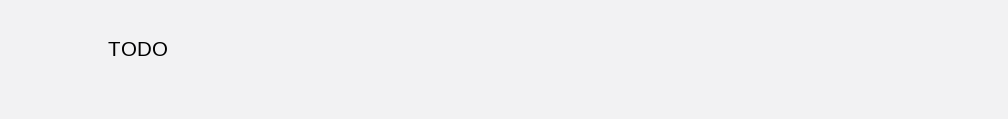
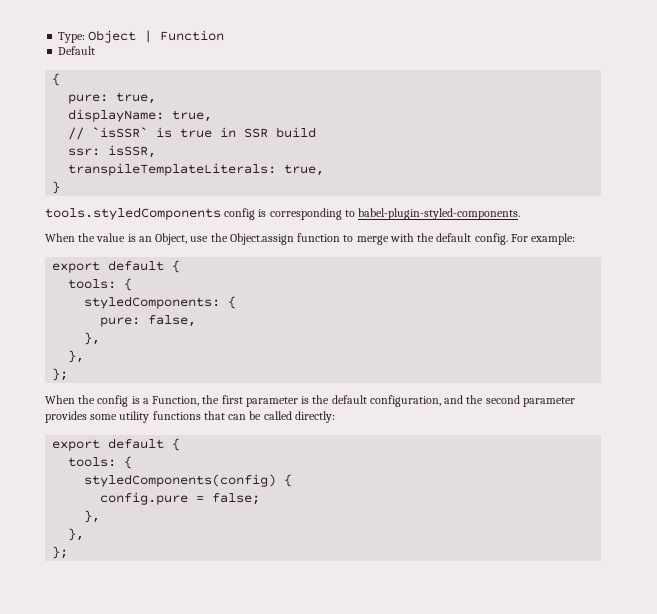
- TODO
+ Type: Object | Function
+ Default
+ {
+ pure: true,
+ displayName: true,
+ // `isSSR` is true in SSR build
+ ssr: isSSR,
+ transpileTemplateLiterals: true,
+ }
+ tools.styledComponents config is corresponding to babel-plugin-styled-components.
+ When the value is an Object, use the Object.assign function to merge with the default config. For example:
+ export default {
+ tools: {
+ styledComponents: {
+ pure: false,
+ },
+ },
+ };
+ When the config is a Function, the first parameter is the default configuration, and the second parameter provides some utility functions that can be called directly:
+ export default {
+ tools: {
+ styledComponents(config) {
+ config.pure = false;
+ },
+ },
+ };

